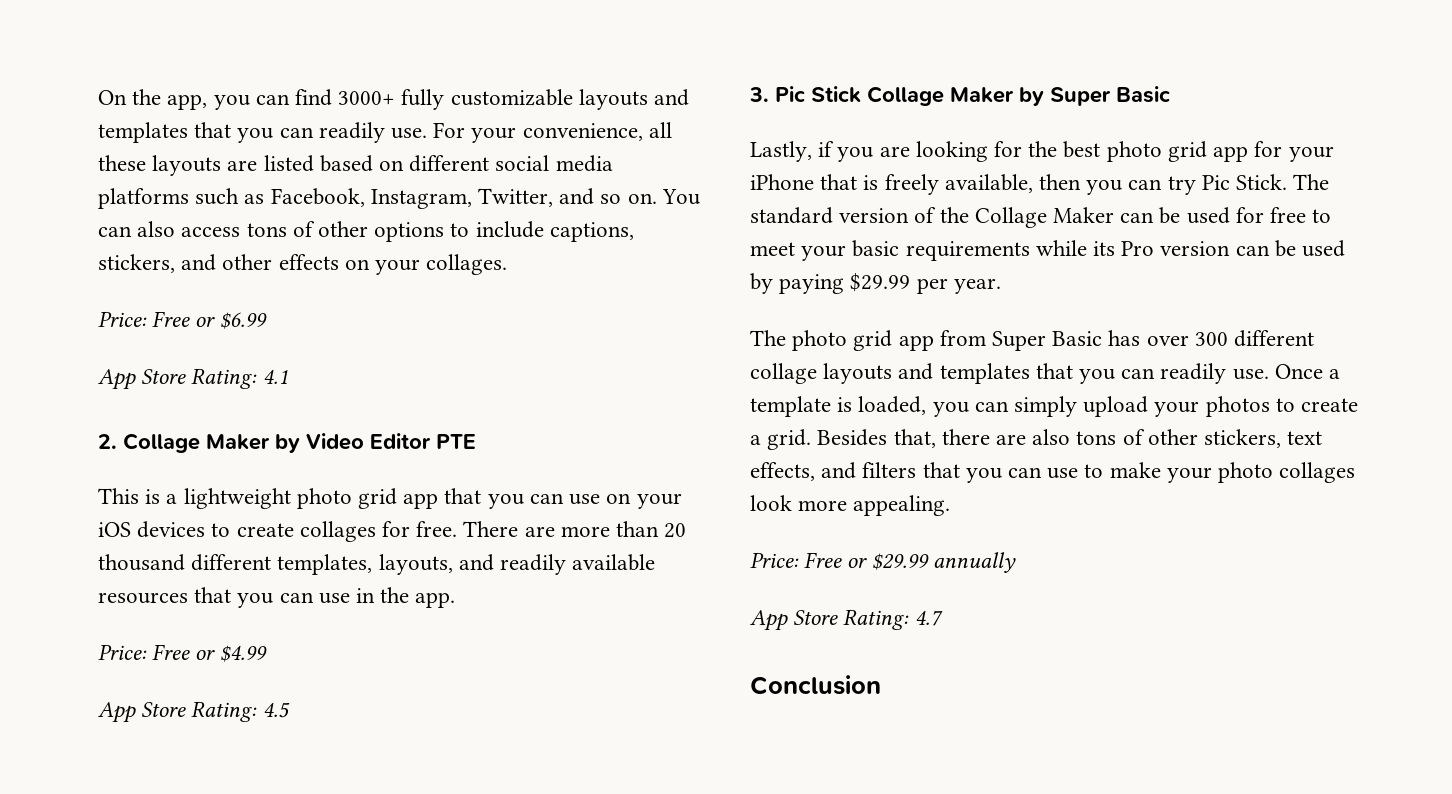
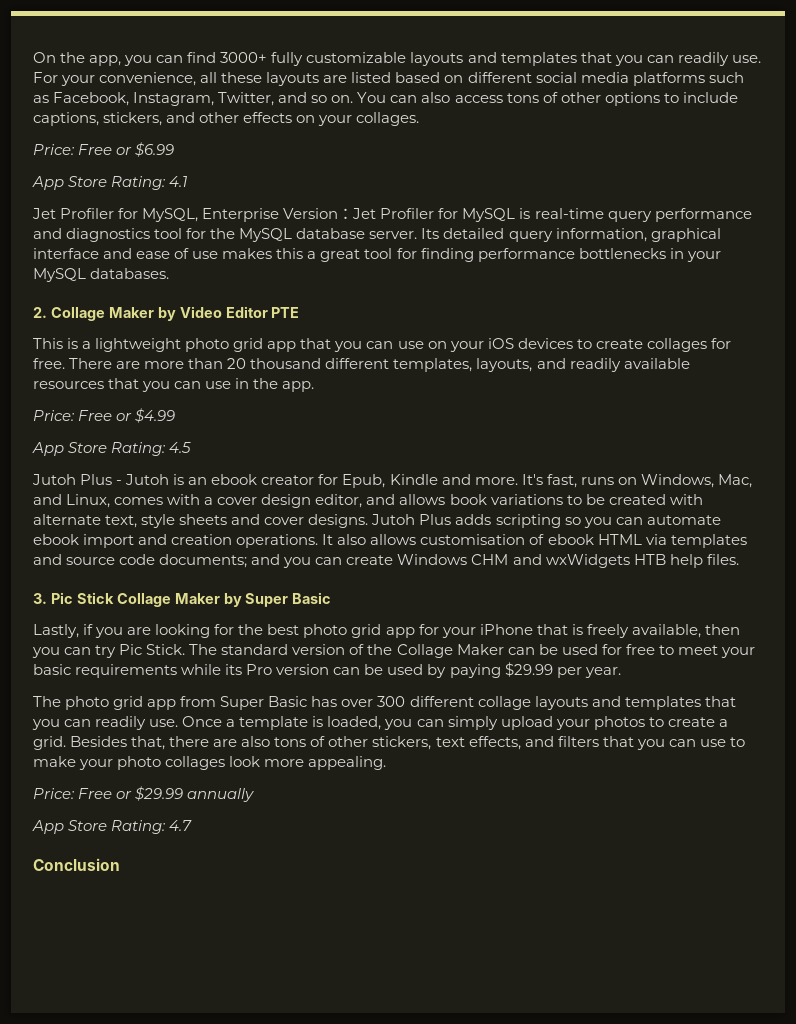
+ Jet Profiler for MySQL, Enterprise Version：Jet Profiler for MySQL is real-time query performance and diagnostics tool for the MySQL database server. Its detailed query information, graphical interface and ease of use makes this a great tool for finding performance bottlenecks in your MySQL databases.
+ Jutoh Plus - Jutoh is an ebook creator for Epub, Kindle and more. It's fast, runs on Windows, Mac, and Linux, comes with a cover design editor, and allows book variations to be created with alternate text, style sheets and cover designs. Jutoh Plus adds scripting so you can automate ebook import and creation operations. It also allows customisation of ebook HTML via templates and source code documents; and you can create Windows CHM and wxWidgets HTB help files.

